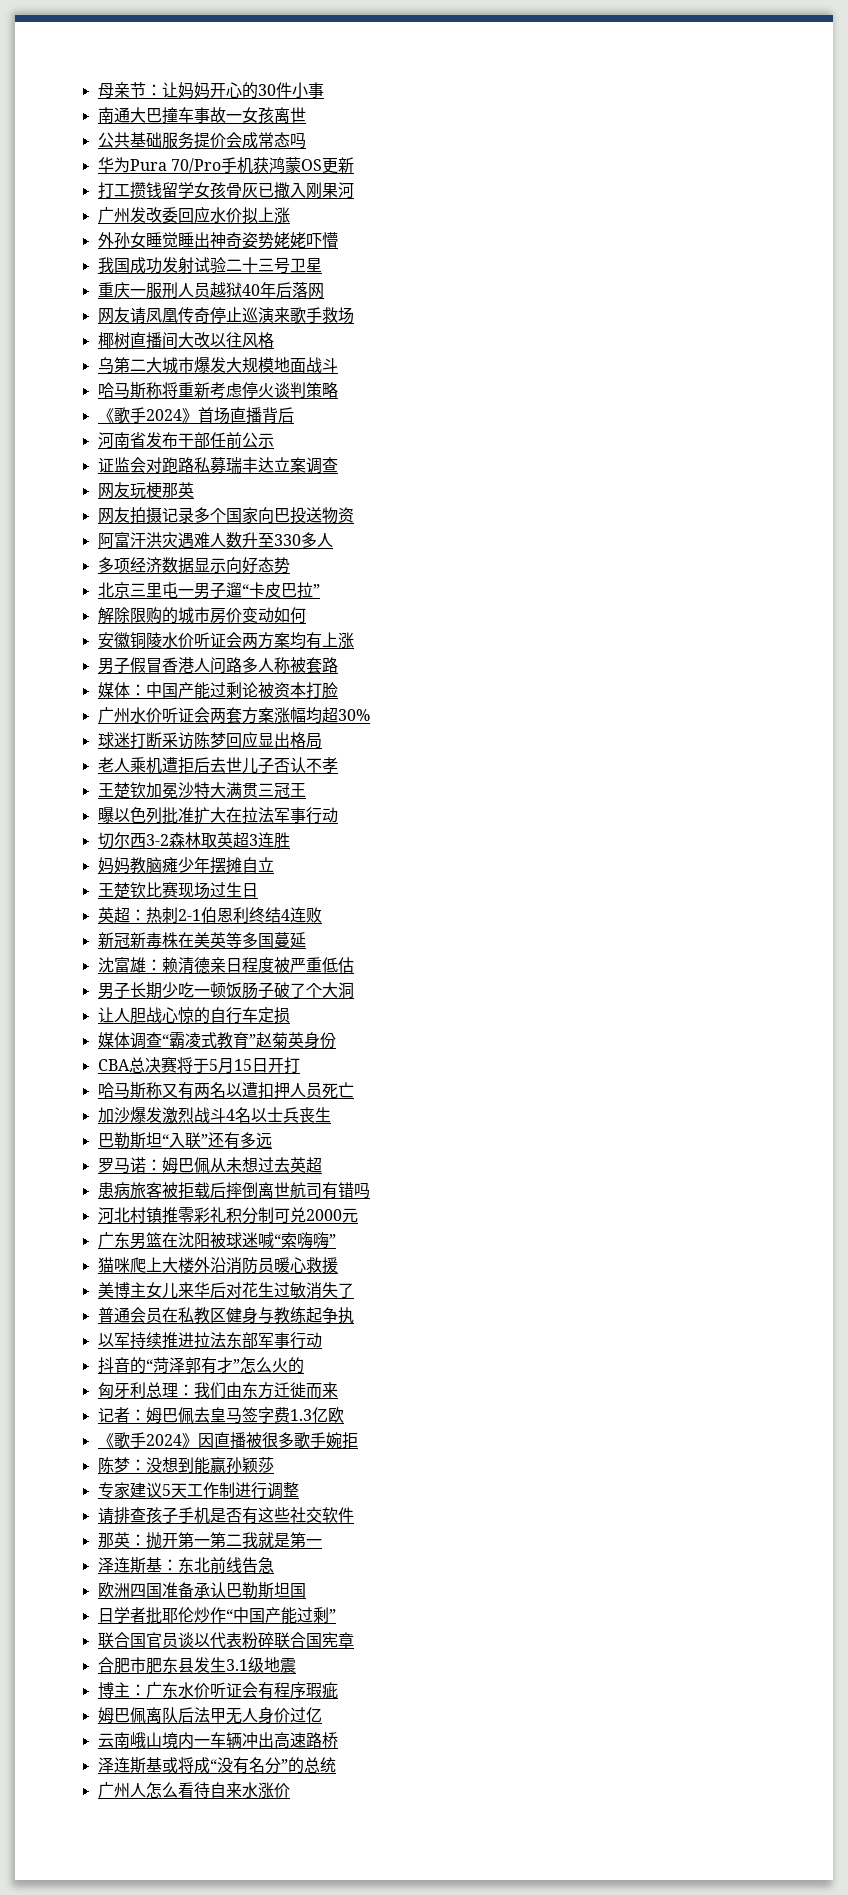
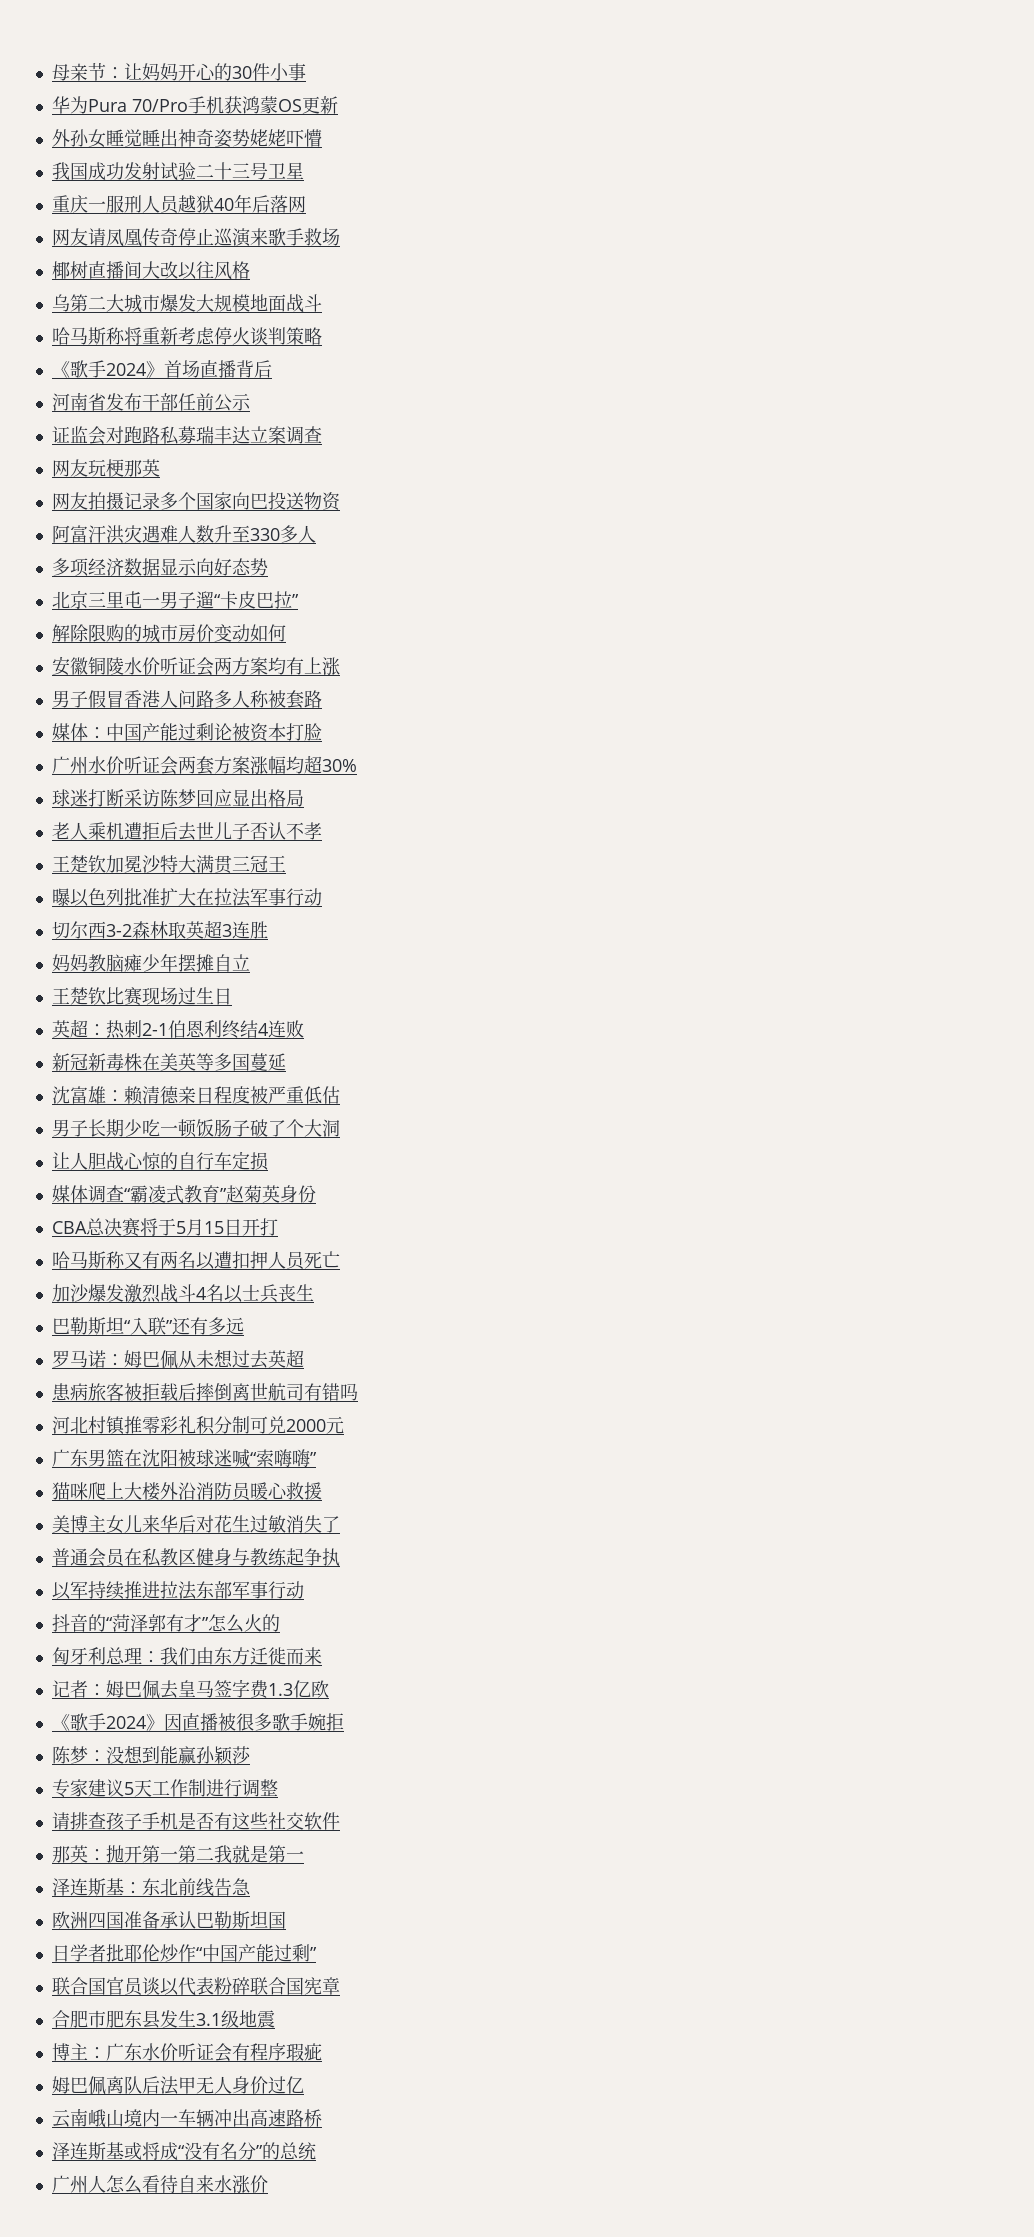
- 南通大巴撞车事故一女孩离世
- 公共基础服务提价会成常态吗
- 打工攒钱留学女孩骨灰已撒入刚果河
- 广州发改委回应水价拟上涨

